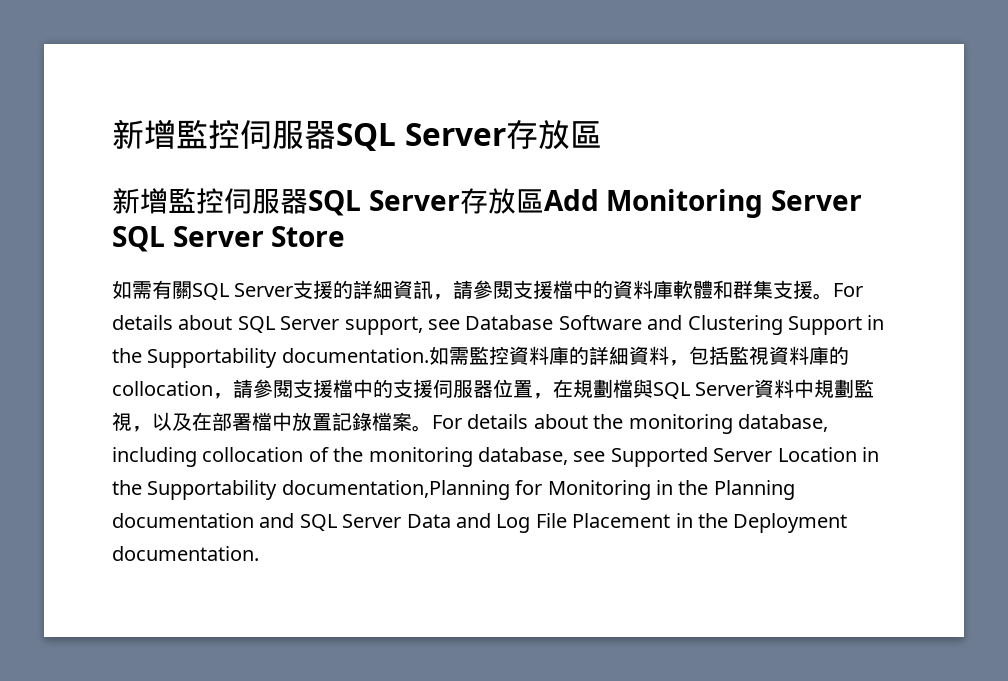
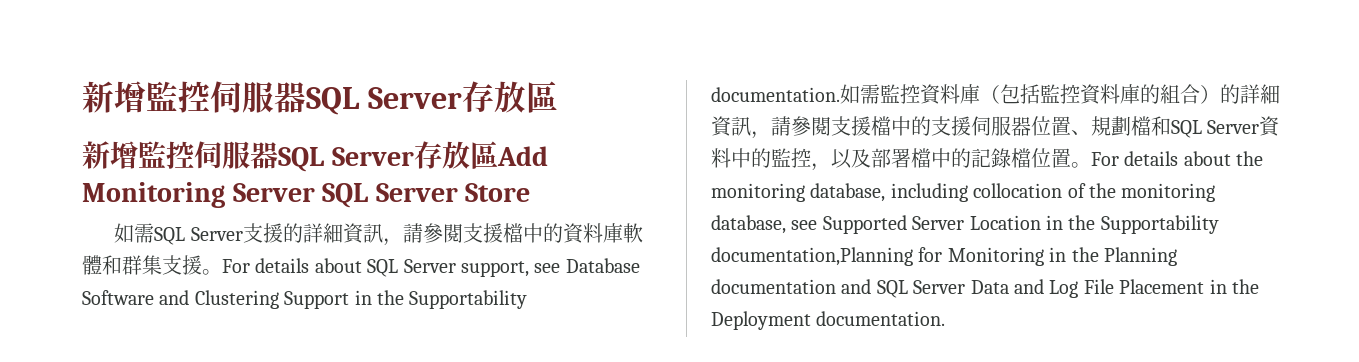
- 如需有關SQL Server支援的詳細資訊，請參閱支援檔中的資料庫軟體和群集支援。
+ 如需SQL Server支援的詳細資訊，請參閱支援檔中的資料庫軟體和群集支援。
- 如需監控資料庫的詳細資料，包括監視資料庫的collocation，請參閱支援檔中的支援伺服器位置，在規劃檔與SQL Server資料中規劃監視，以及在部署檔中放置記錄檔案。
+ 如需監控資料庫（包括監控資料庫的組合）的詳細資訊，請參閱支援檔中的支援伺服器位置、規劃檔和SQL Server資料中的監控，以及部署檔中的記錄檔位置。

